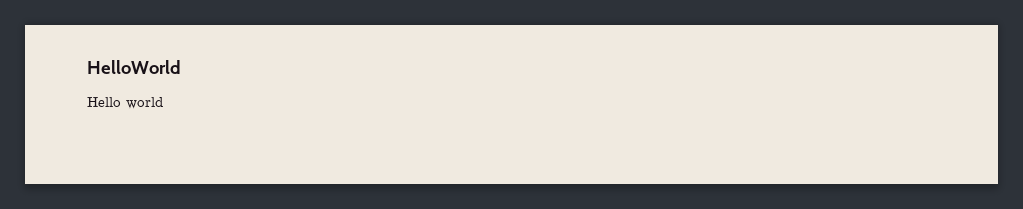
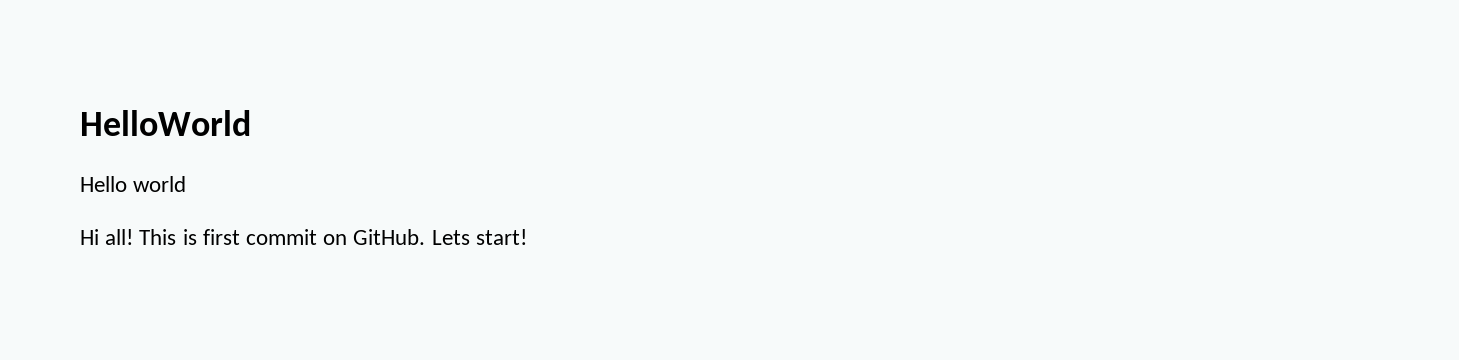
+ Hi all! This is first commit on GitHub. Lets start!

